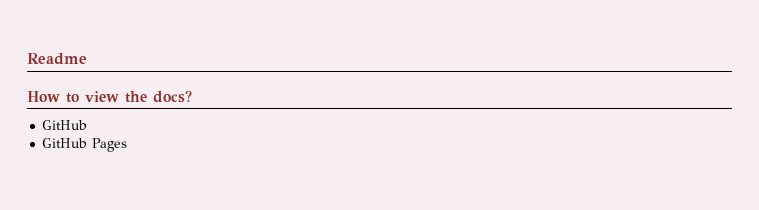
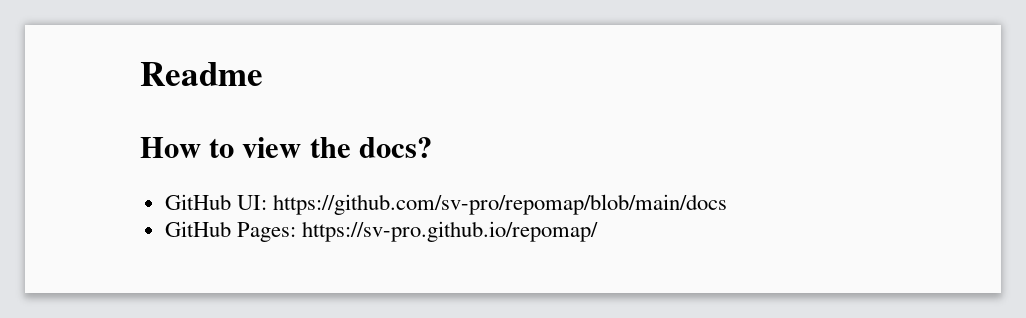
  How to view the docs?
- GitHub
- GitHub Pages
+ GitHub UI: https://github.com/sv-pro/repomap/blob/main/docs
+ GitHub Pages: https://sv-pro.github.io/repomap/

